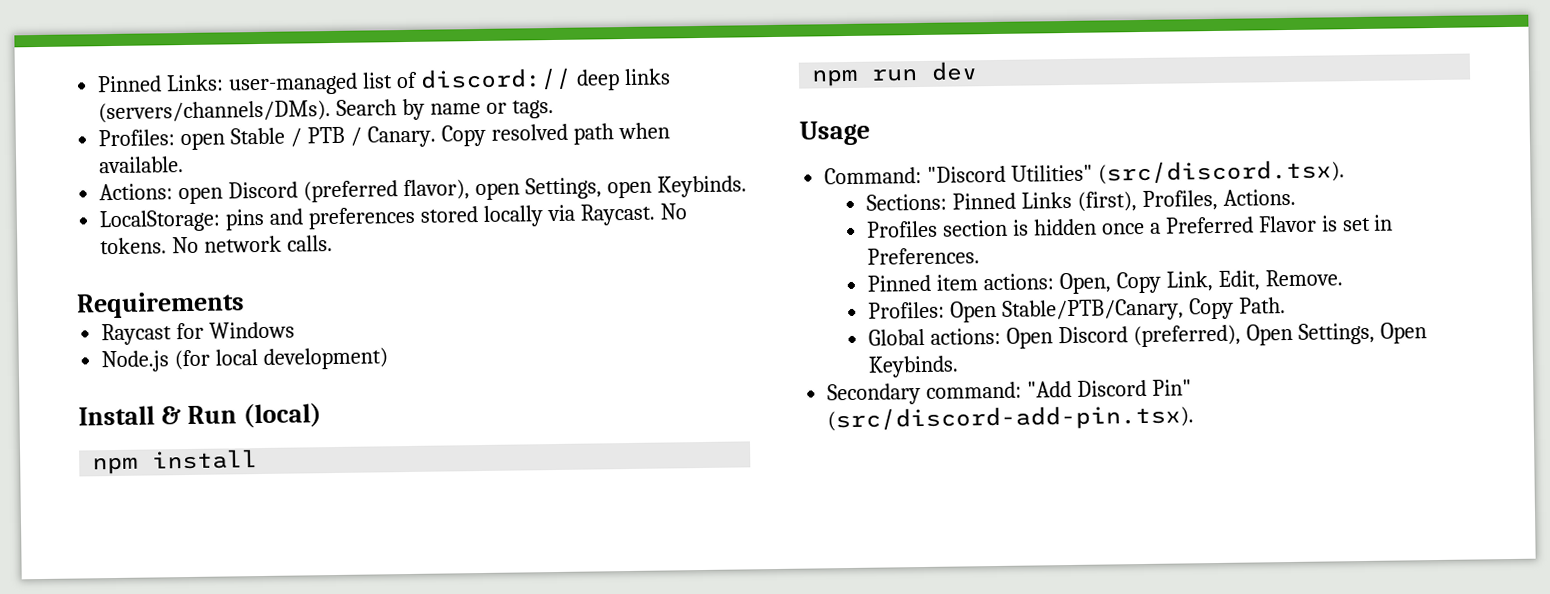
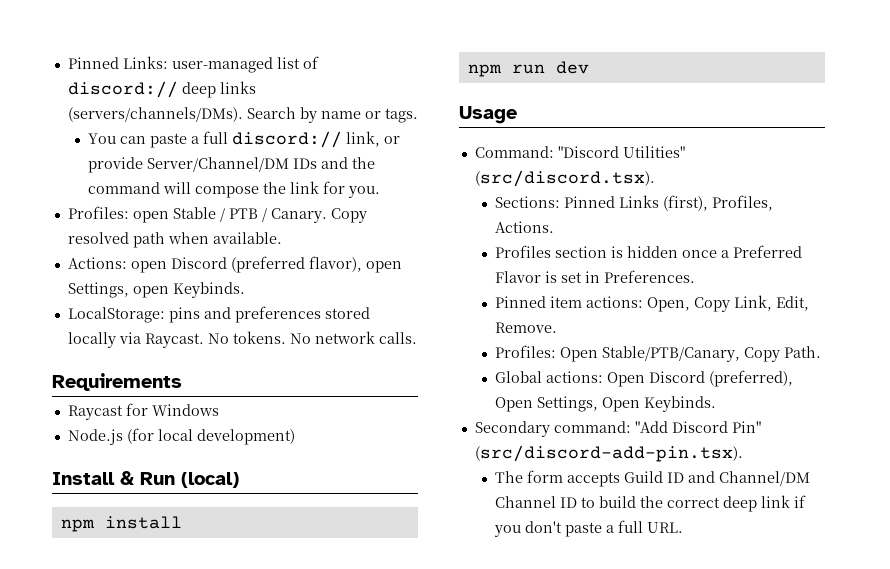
+ You can paste a full discord:// link, or provide Server/Channel/DM IDs and the command will compose the link for you.
+ The form accepts Guild ID and Channel/DM Channel ID to build the correct deep link if you don't paste a full URL.

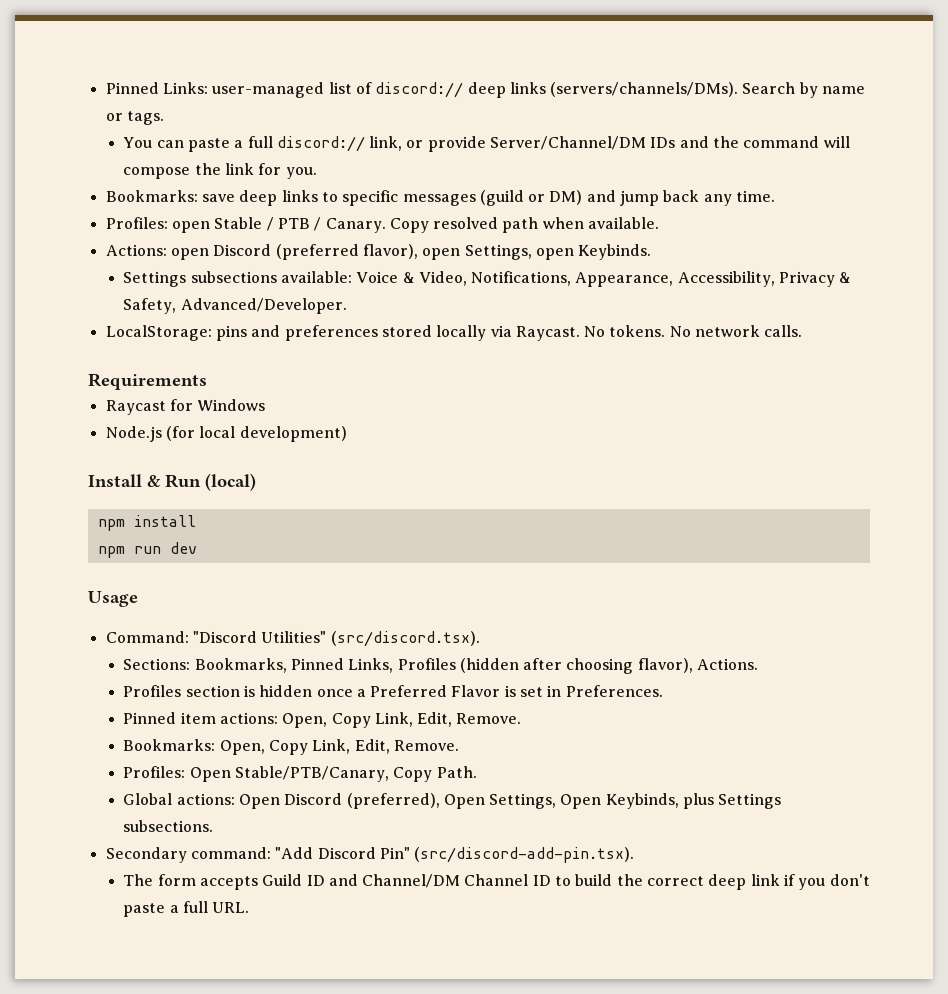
+ Bookmarks: save deep links to specific messages (guild or DM) and jump back any time.
+ Settings subsections available: Voice & Video, Notifications, Appearance, Accessibility, Privacy & Safety, Advanced/Developer.
- Sections: Pinned Links (first), Profiles, Actions.
+ Sections: Bookmarks, Pinned Links, Profiles (hidden after choosing flavor), Actions.
+ Bookmarks: Open, Copy Link, Edit, Remove.
- Global actions: Open Discord (preferred), Open Settings, Open Keybinds.
+ Global actions: Open Discord (preferred), Open Settings, Open Keybinds, plus Settings subsections.

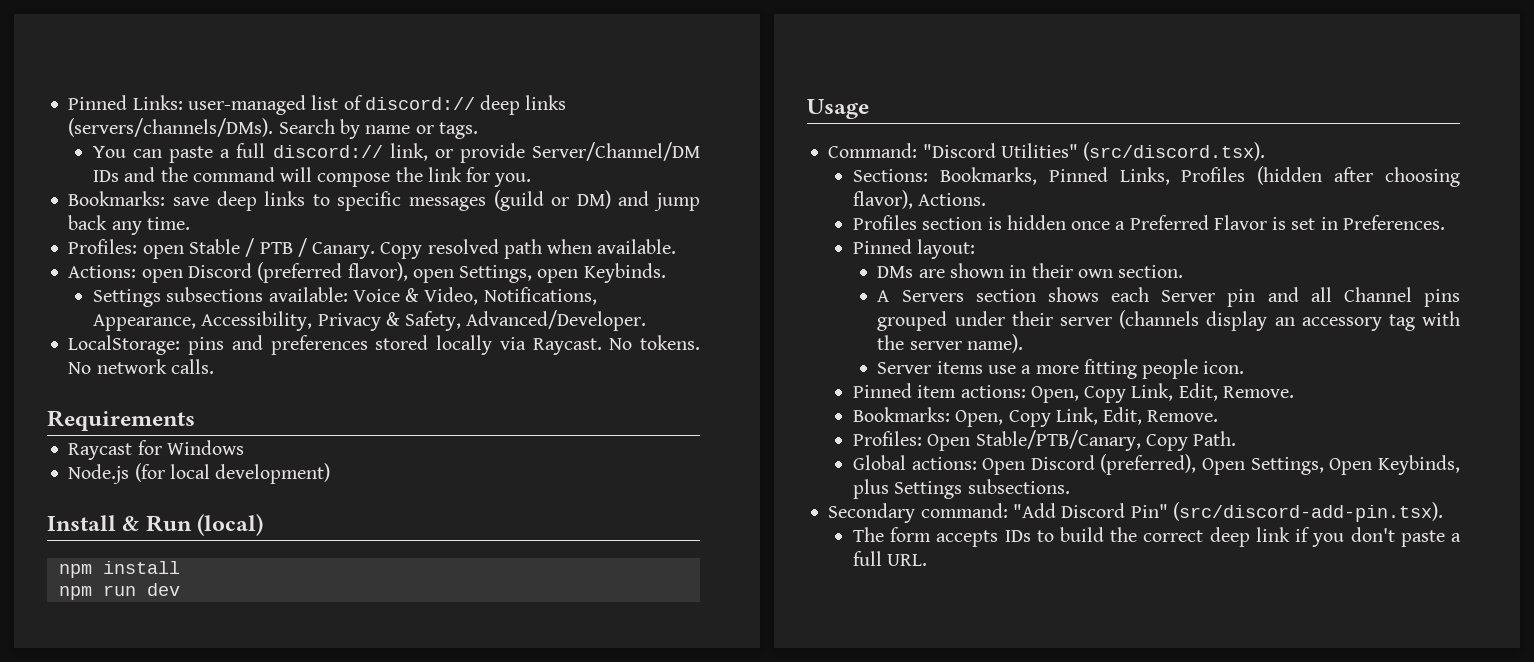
+ Pinned layout:
+ DMs are shown in their own section.
+ A Servers section shows each Server pin and all Channel pins grouped under their server (channels display an accessory tag with the server name).
+ Server items use a more fitting people icon.
- The form accepts Guild ID and Channel/DM Channel ID to build the correct deep link if you don't paste a full URL.
+ The form accepts IDs to build the correct deep link if you don't paste a full URL.

